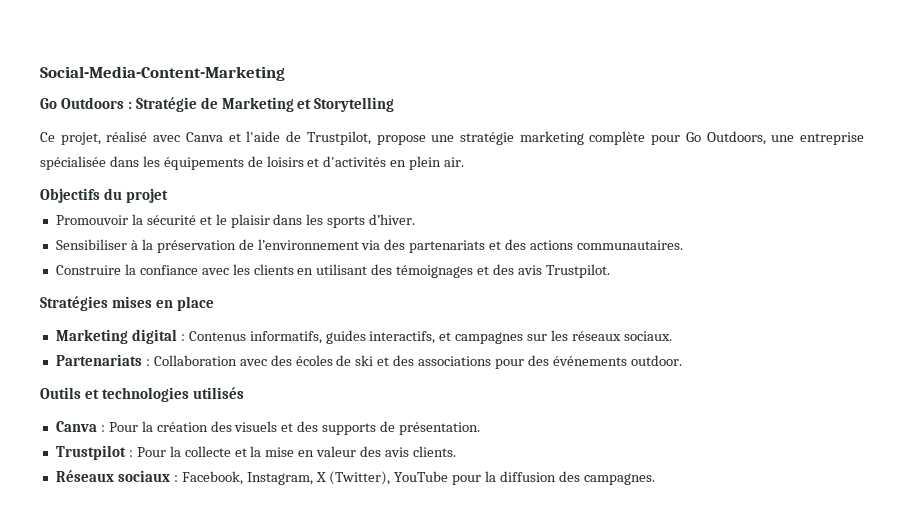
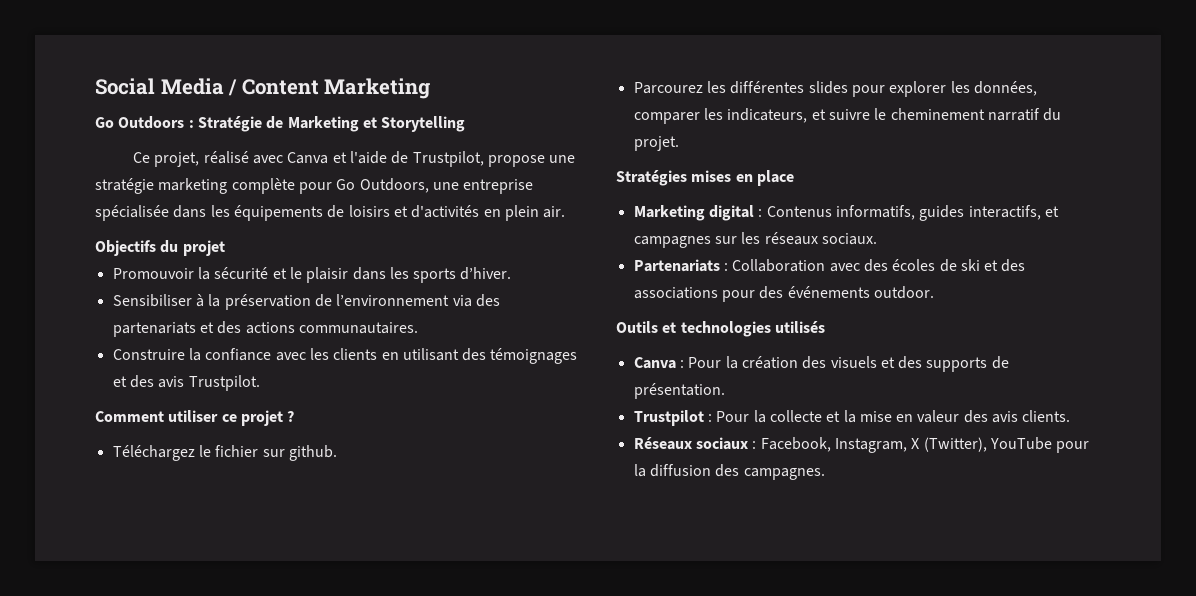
- Social-Media-Content-Marketing
+ Social Media / Content Marketing
+ Comment utiliser ce projet ?
+ Téléchargez le fichier sur github.
+ Parcourez les différentes slides pour explorer les données, comparer les indicateurs, et suivre le cheminement narratif du projet.

